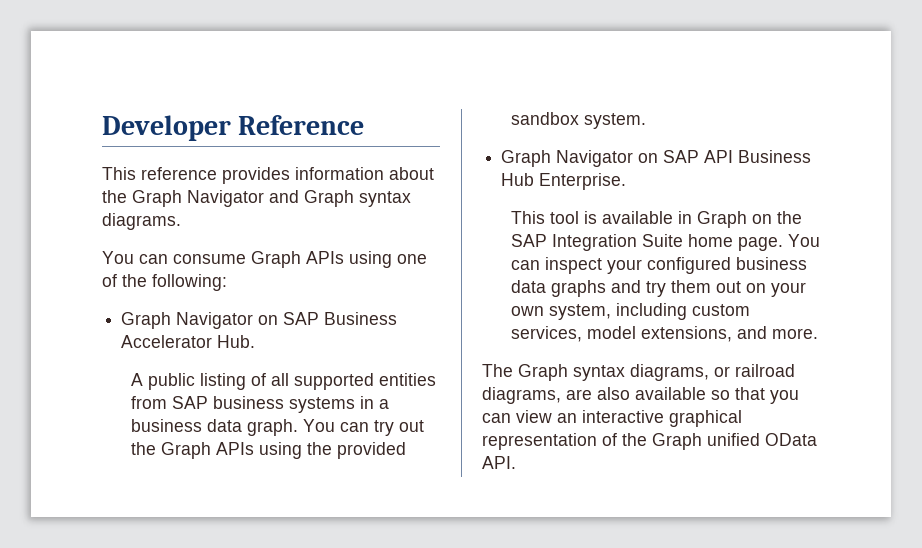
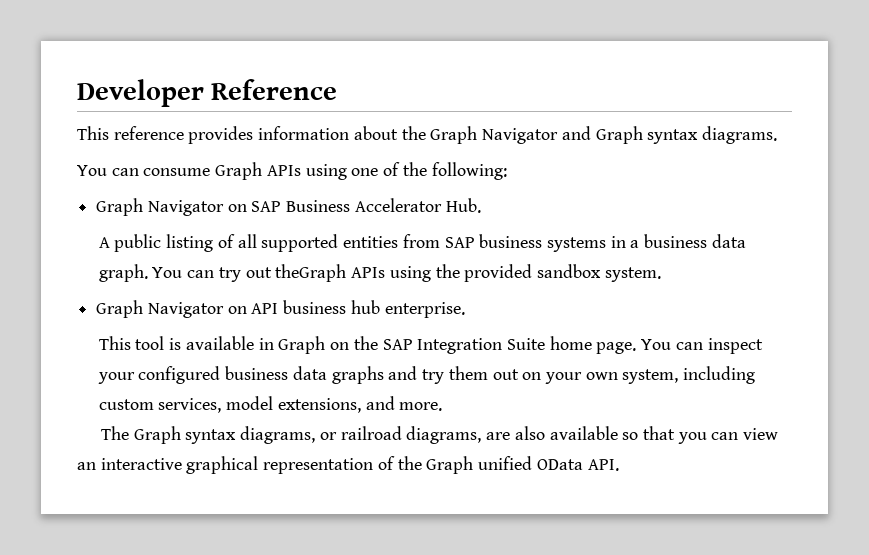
- You can try out the Graph APIs using the provided sandbox system.
+ You can try out theGraph APIs using the provided sandbox system.
- Graph Navigator on SAP API Business Hub Enterprise.
+ Graph Navigator on API business hub enterprise.

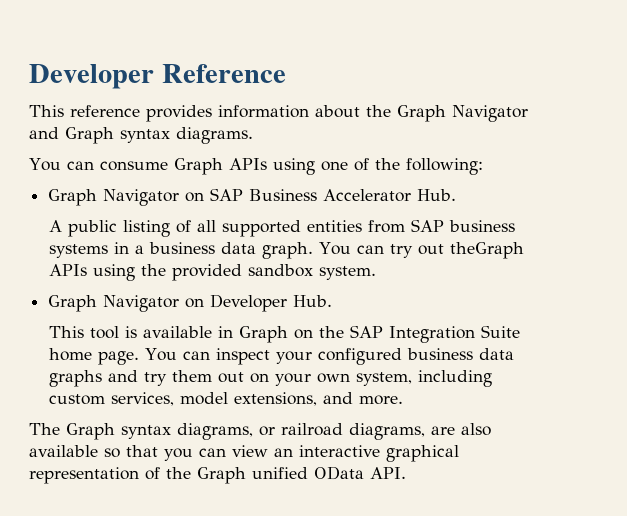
- Graph Navigator on API business hub enterprise.
+ Graph Navigator on Developer Hub.

